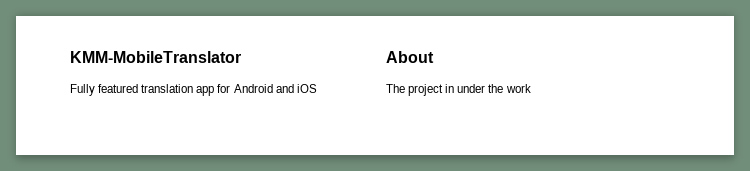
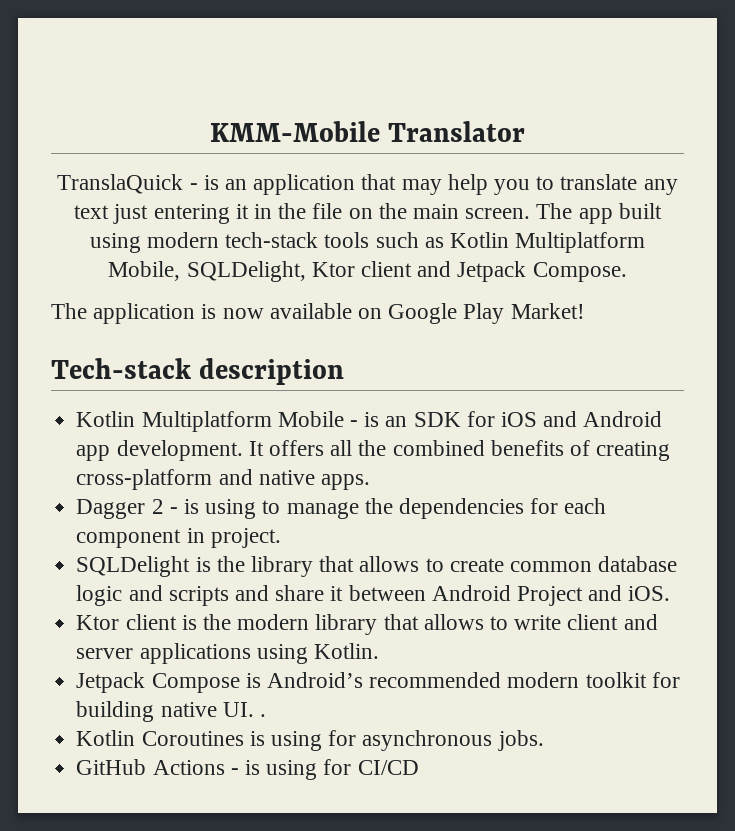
- KMM-MobileTranslator
- Fully featured translation app for Android and iOS
- About
- The project in under the work
+ KMM-Mobile Translator
+ TranslaQuick - is an application that may help you to translate any text just entering it in the file on the main screen. The app built using modern tech-stack tools such as Kotlin Multiplatform Mobile, SQLDelight, Ktor client and Jetpack Compose.
+ The application is now available on Google Play Market!
+ Tech-stack description
+ Kotlin Multiplatform Mobile - is an SDK for iOS and Android app development. It offers all the combined benefits of creating cross-platform and native apps.
+ Dagger 2 - is using to manage the dependencies for each component in project.
+ SQLDelight is the library that allows to create common database logic and scripts and share it between Android Project and iOS.
+ Ktor client is the modern library that allows to write client and server applications using Kotlin.
+ Jetpack Compose is Android’s recommended modern toolkit for building native UI. .
+ Kotlin Coroutines is using for asynchronous jobs.
+ GitHub Actions - is using for CI/CD

